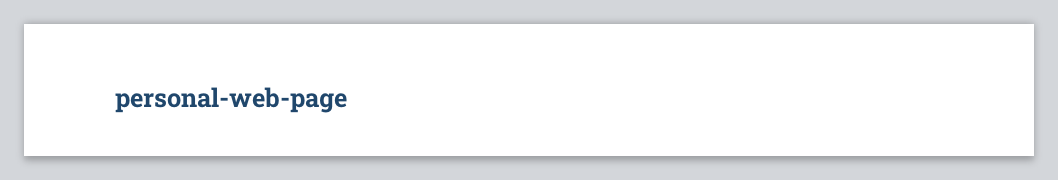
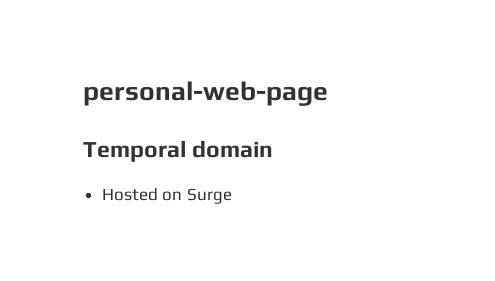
+ Temporal domain
+ Hosted on Surge

